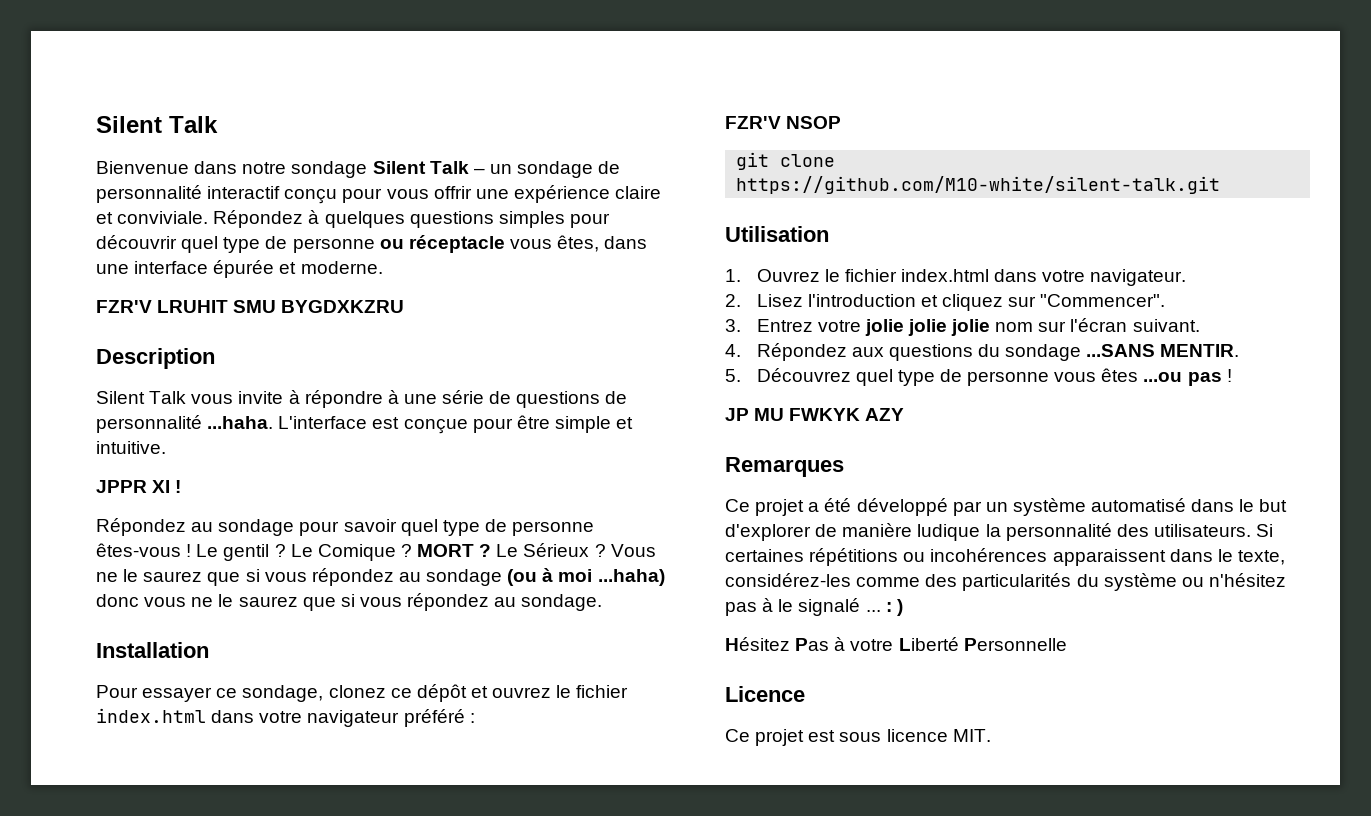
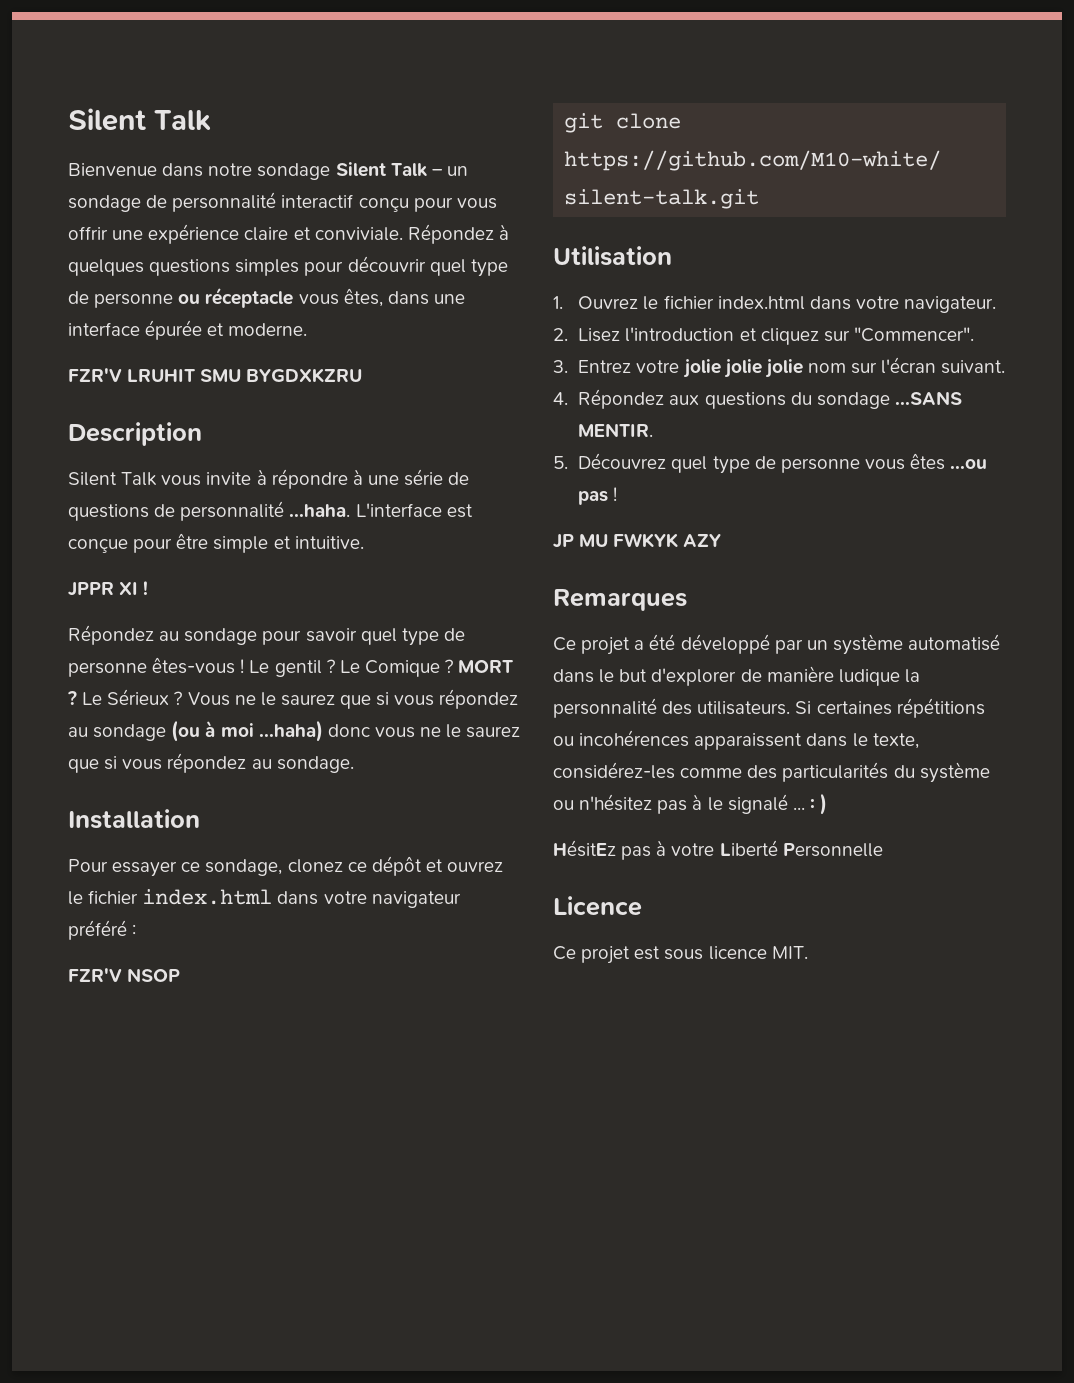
- Hésitez Pas à votre Liberté Personnelle
+ HésitEz pas à votre Liberté Personnelle

